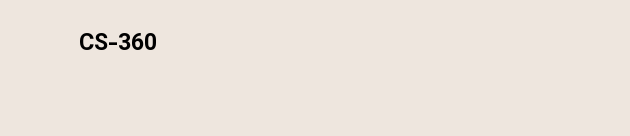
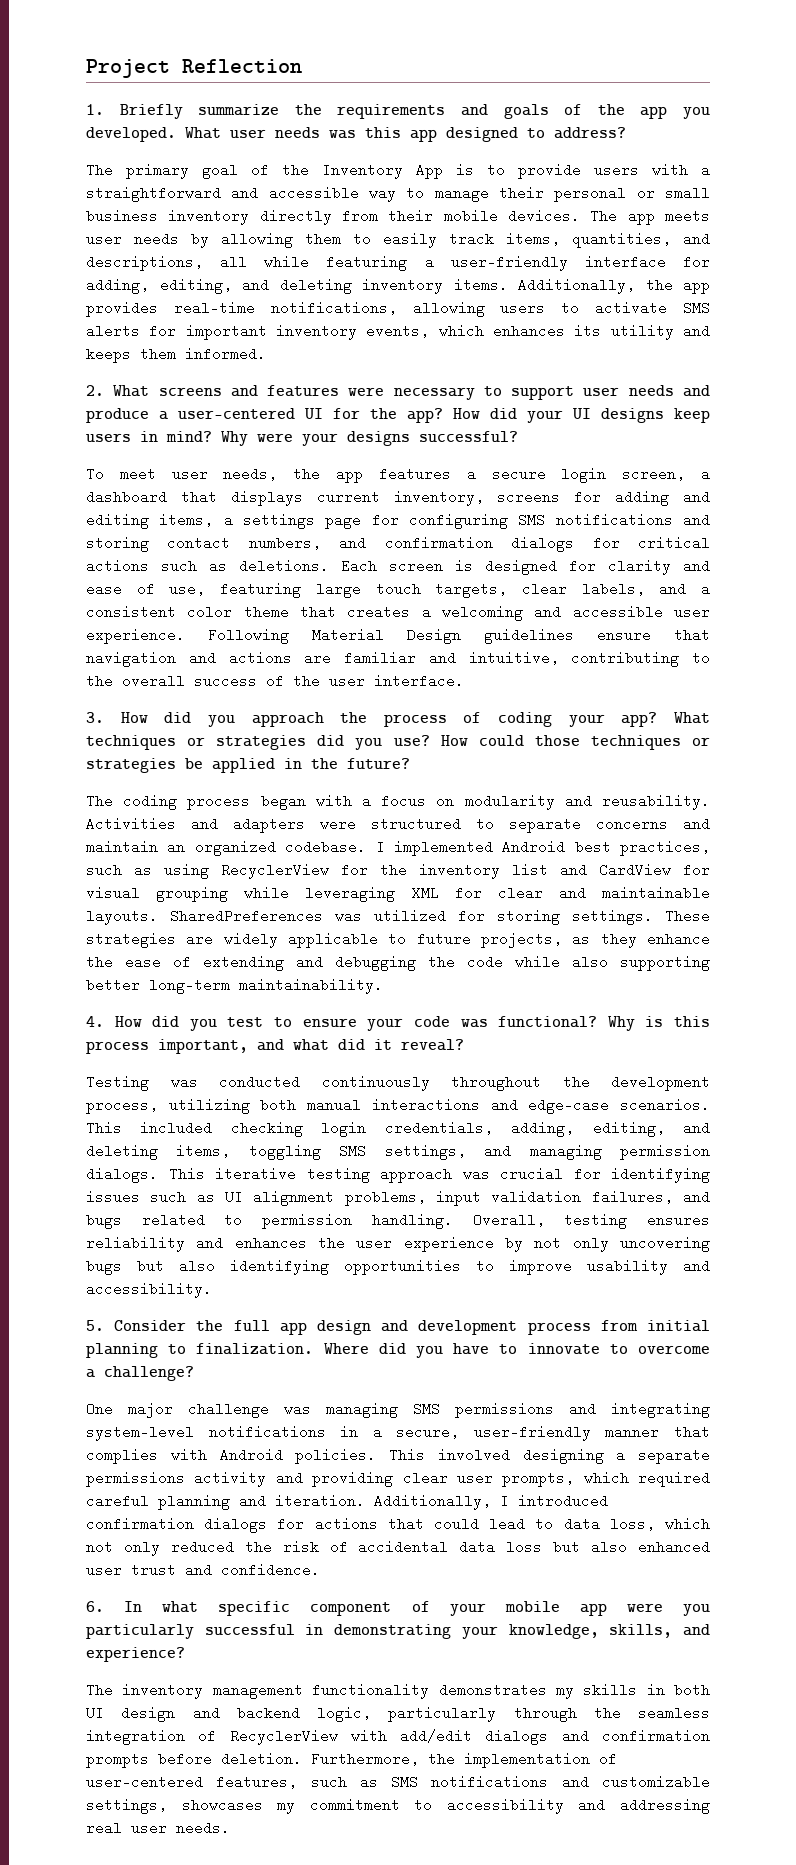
- CS-360
+ Project Reflection
+ 1. Briefly summarize the requirements and goals of the app you developed. What user needs was this app designed to address?
+ The primary goal of the Inventory App is to provide users with a straightforward and accessible way to manage their personal or small business inventory directly from their mobile devices. The app meets user needs by allowing them to easily track items, quantities, and descriptions, all while featuring a user-friendly interface for adding, editing, and deleting inventory items. Additionally, the app provides real-time notifications, allowing users to activate SMS alerts for important inventory events, which enhances its utility and keeps them informed.
+ 2. What screens and features were necessary to support user needs and produce a user-centered UI for the app? How did your UI designs keep users in mind? Why were your designs successful?
+ To meet user needs, the app features a secure login screen, a dashboard that displays current inventory, screens for adding and editing items, a settings page for configuring SMS notifications and storing contact numbers, and confirmation dialogs for critical actions such as deletions. Each screen is designed for clarity and ease of use, featuring large touch targets, clear labels, and a consistent color theme that creates a welcoming and accessible user experience. Following Material Design guidelines ensure that navigation and actions are familiar and intuitive, contributing to the overall success of the user interface.
+ 3. How did you approach the process of coding your app? What techniques or strategies did you use? How could those techniques or strategies be applied in the future?
+ The coding process began with a focus on modularity and reusability. Activities and adapters were structured to separate concerns and maintain an organized codebase. I implemented Android best practices, such as using RecyclerView for the inventory list and CardView for visual grouping while leveraging XML for clear and maintainable layouts. SharedPreferences was utilized for storing settings. These strategies are widely applicable to future projects, as they enhance the ease of extending and debugging the code while also supporting better long-term maintainability.
+ 4. How did you test to ensure your code was functional? Why is this process important, and what did it reveal?
+ Testing was conducted continuously throughout the development process, utilizing both manual interactions and edge-case scenarios. This included checking login credentials, adding, editing, and deleting items, toggling SMS settings, and managing permission dialogs. This iterative testing approach was crucial for identifying issues such as UI alignment problems, input validation failures, and bugs related to permission handling. Overall, testing ensures reliability and enhances the user experience by not only uncovering bugs but also identifying opportunities to improve usability and accessibility.
+ 5. Consider the full app design and development process from initial planning to finalization. Where did you have to innovate to overcome a challenge?
+ One major challenge was managing SMS permissions and integrating system-level notifications in a secure, user-friendly manner that complies with Android policies. This involved designing a separate permissions activity and providing clear user prompts, which required careful planning and iteration. Additionally, I introduced confirmation dialogs for actions that could lead to data loss, which not only reduced the risk of accidental data loss but also enhanced user trust and confidence.
+ 6. In what specific component of your mobile app were you particularly successful in demonstrating your knowledge, skills, and experience?
+ The inventory management functionality demonstrates my skills in both UI design and backend logic, particularly through the seamless integration of RecyclerView with add/edit dialogs and confirmation prompts before deletion. Furthermore, the implementation of user-centered features, such as SMS notifications and customizable settings, showcases my commitment to accessibility and addressing real user needs.

